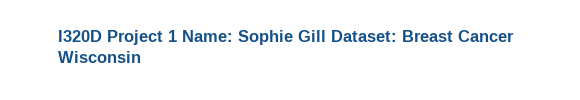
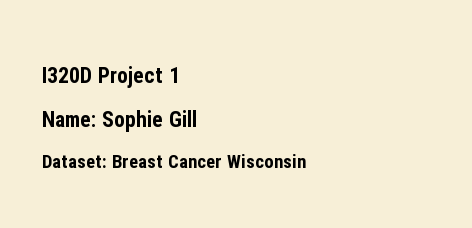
- I320D Project 1 Name: Sophie Gill Dataset: Breast Cancer Wisconsin
+ I320D Project 1
+ Name: Sophie Gill
+ Dataset: Breast Cancer Wisconsin

